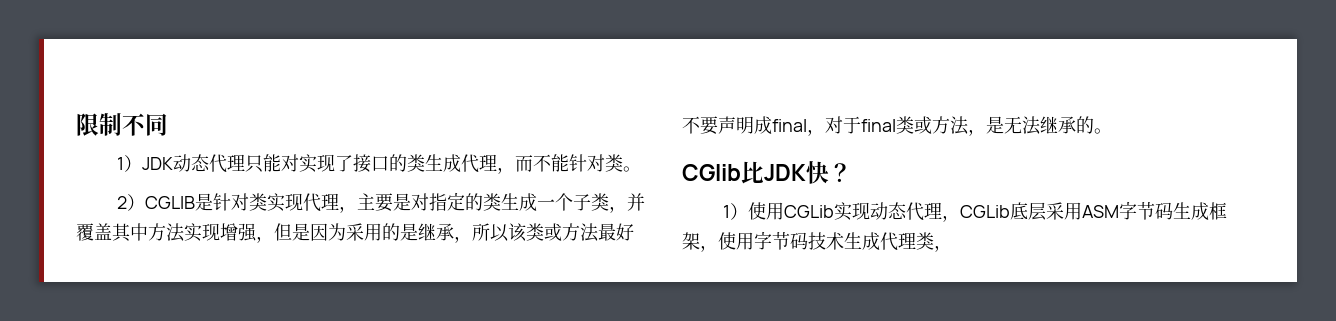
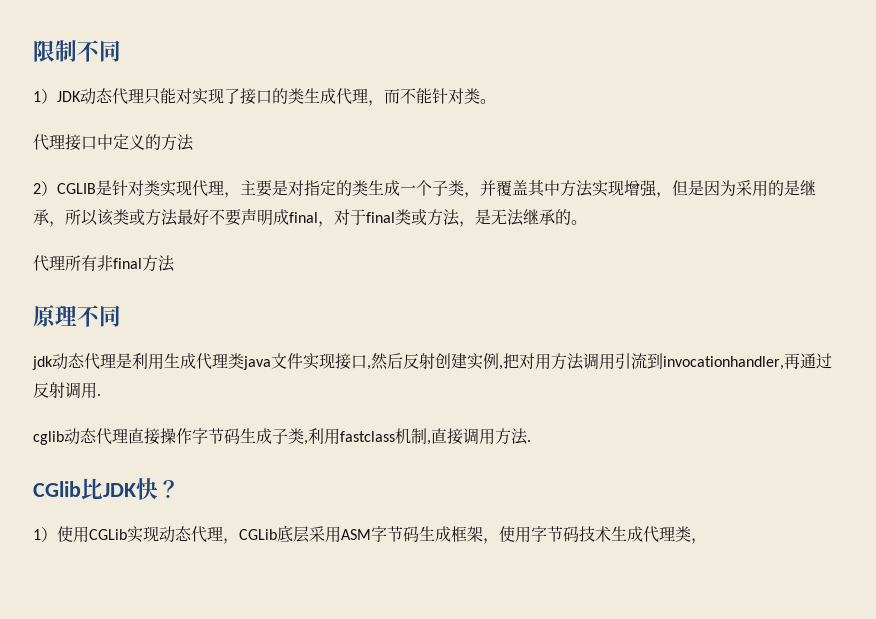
+ 代理接口中定义的方法
+ 代理所有非final方法
+ 原理不同
+ jdk动态代理是利用生成代理类java文件实现接口,然后反射创建实例,把对用方法调用引流到invocationhandler,再通过反射调用.
+ cglib动态代理直接操作字节码生成子类,利用fastclass机制,直接调用方法.

